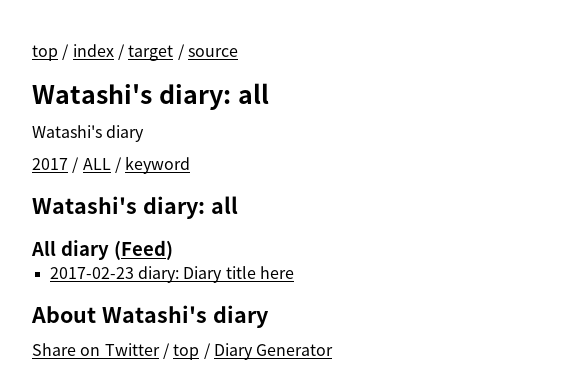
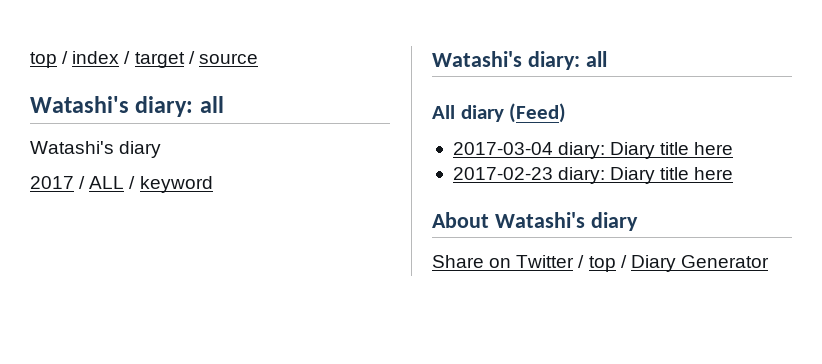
+ 2017-03-04 diary: Diary title here

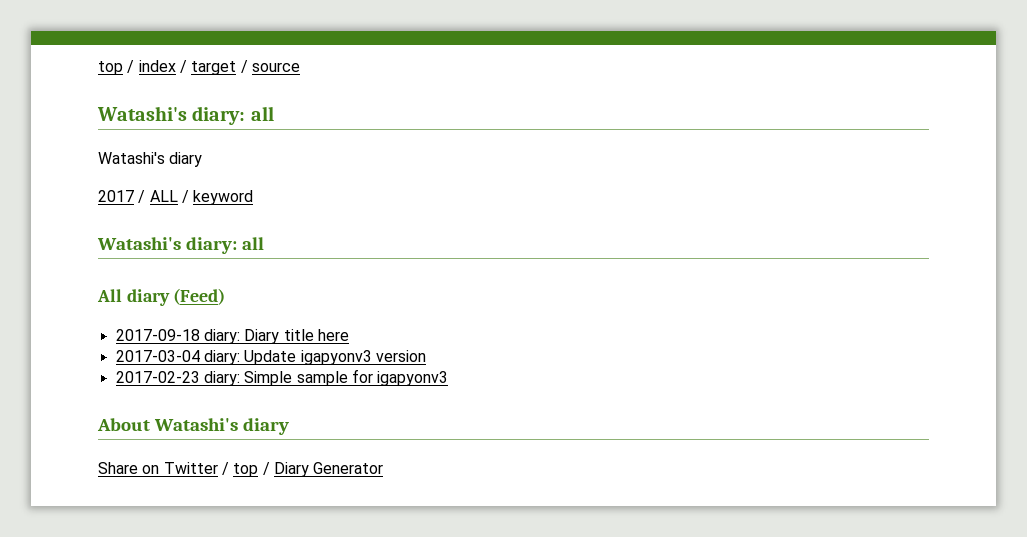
- 2017-03-04 diary: Diary title here
- 2017-02-23 diary: Diary title here
+ 2017-09-18 diary: Diary title here
+ 2017-03-04 diary: Update igapyonv3 version
+ 2017-02-23 diary: Simple sample for igapyonv3

